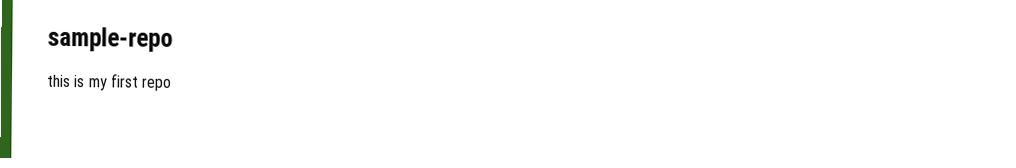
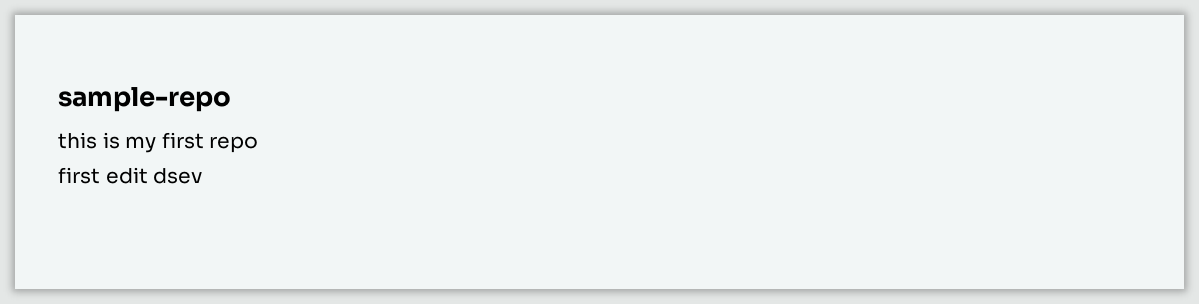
+ first edit dsev

